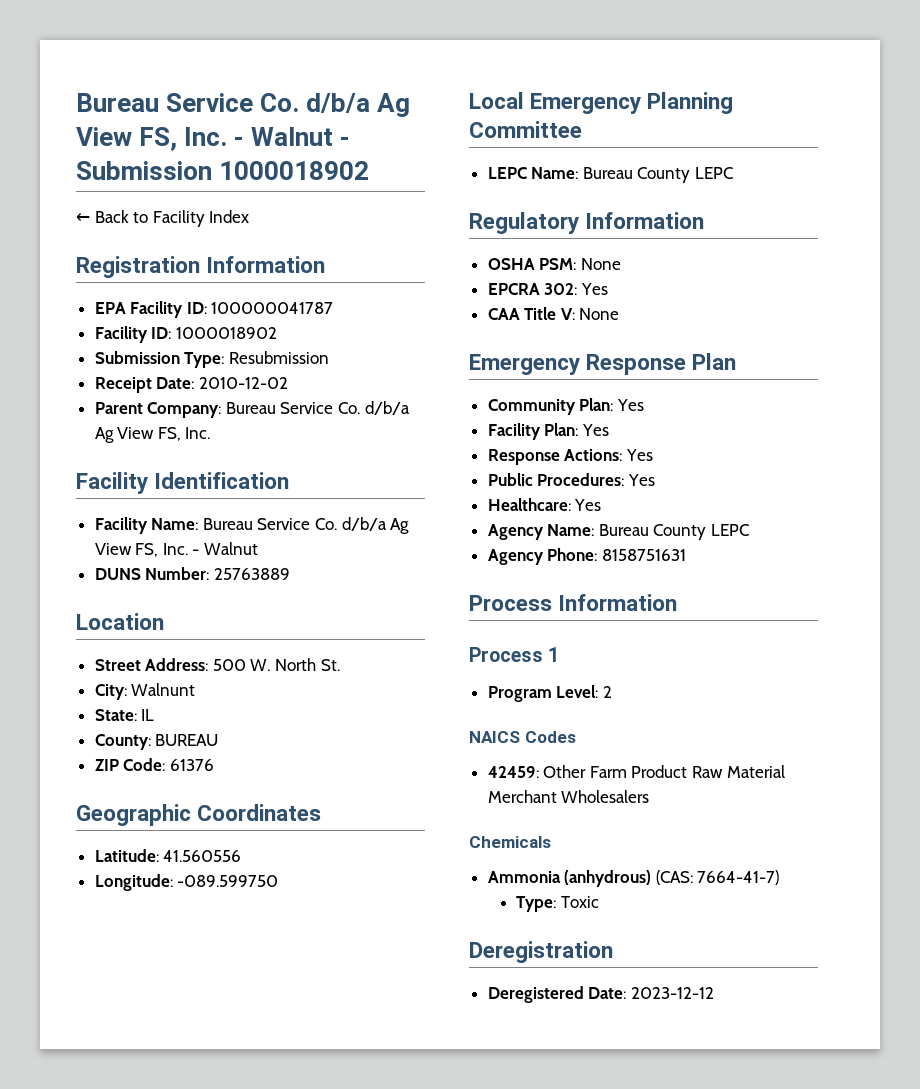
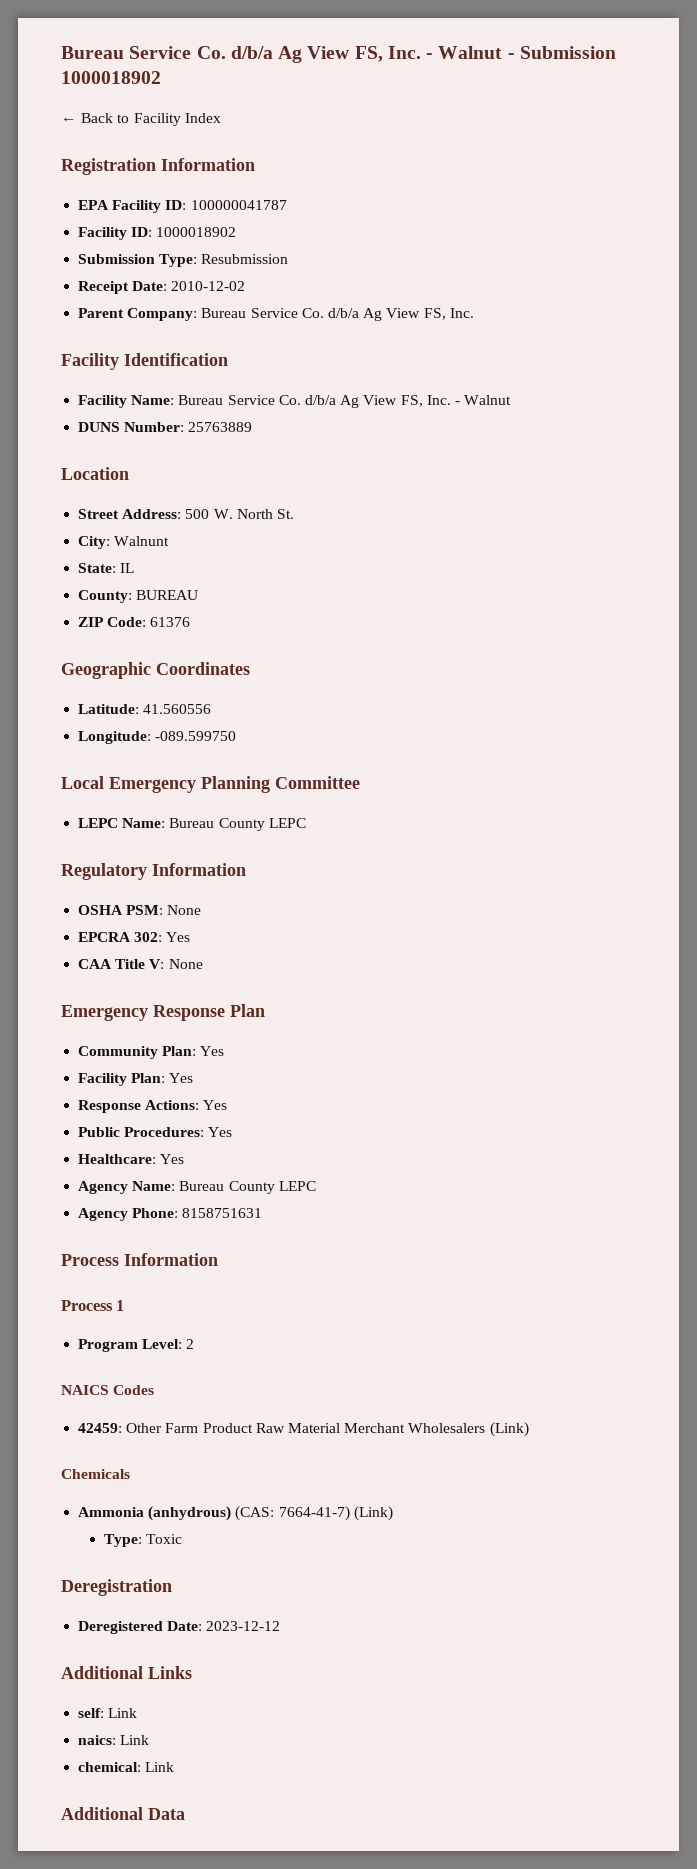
- 42459: Other Farm Product Raw Material Merchant Wholesalers
+ 42459: Other Farm Product Raw Material Merchant Wholesalers (Link)
- Ammonia (anhydrous) (CAS: 7664-41-7)
+ Ammonia (anhydrous) (CAS: 7664-41-7) (Link)
+ Additional Links
+ self: Link
+ naics: Link
+ chemical: Link
+ Additional Data

